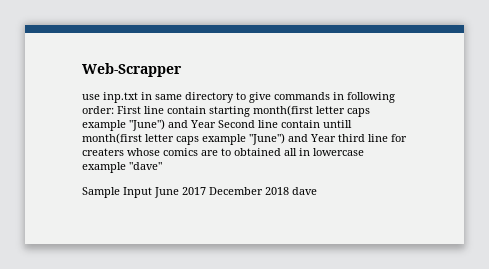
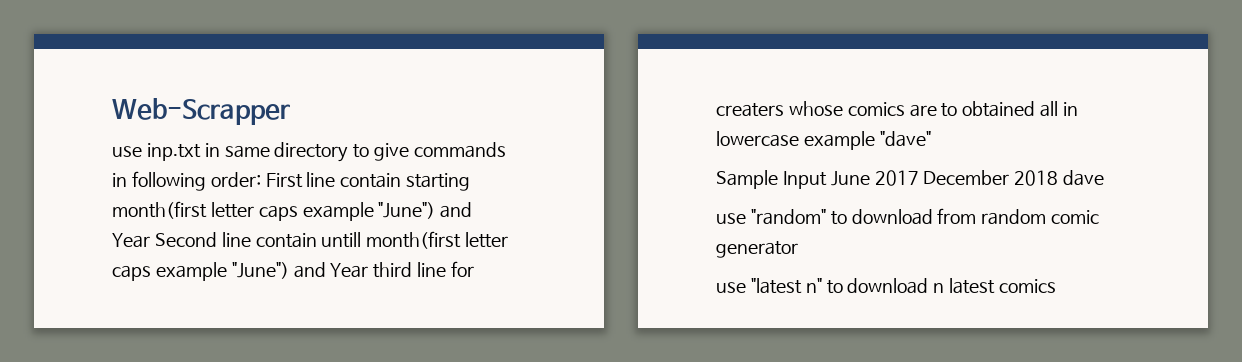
+ use "random" to download from random comic generator
+ use "latest n" to download n latest comics

